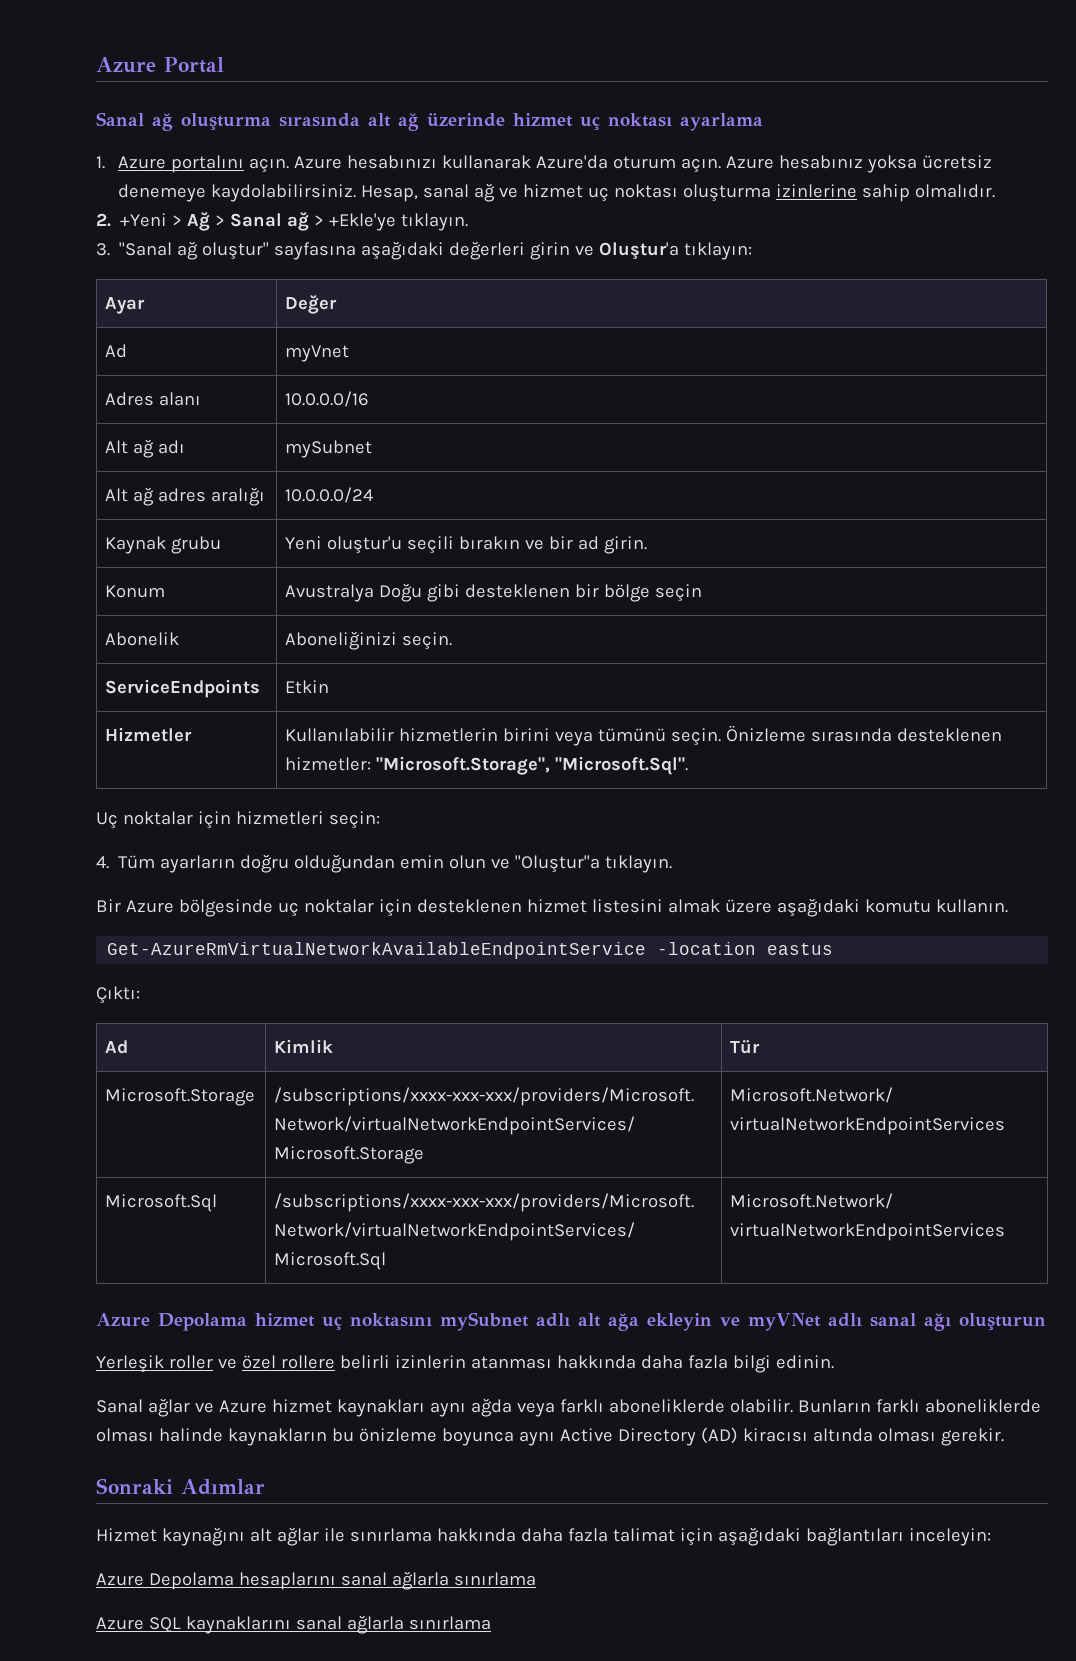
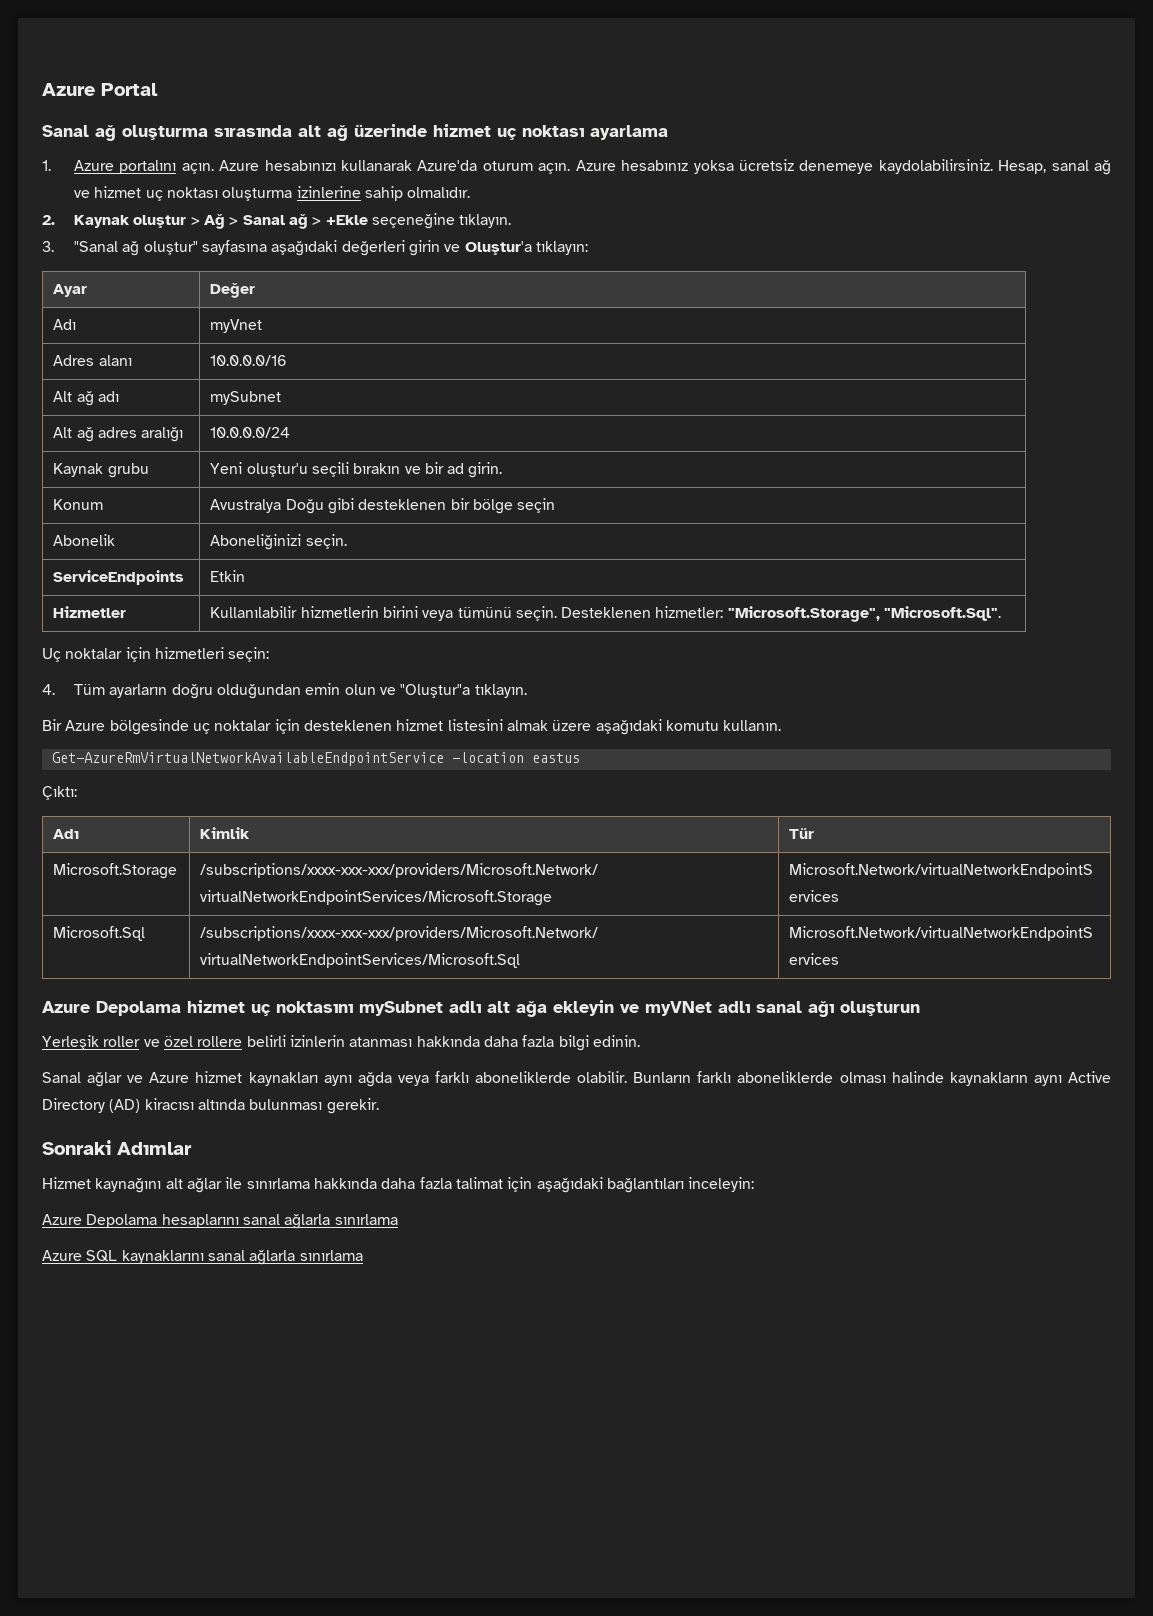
- 2. +Yeni > Ağ > Sanal ağ > +Ekle'ye tıklayın.
+ 2. Kaynak oluştur > Ağ > Sanal ağ > +Ekle seçeneğine tıklayın.
- Ad | myVnet
+ Adı | myVnet
- Hizmetler | Kullanılabilir hizmetlerin birini veya tümünü seçin. Önizleme sırasında desteklenen hizmetler: "Microsoft.Storage", "Microsoft.Sql".
+ Hizmetler | Kullanılabilir hizmetlerin birini veya tümünü seçin. Desteklenen hizmetler: "Microsoft.Storage", "Microsoft.Sql".
- Ad | Kimlik | Tür
+ Adı | Kimlik | Tür
- Bunların farklı aboneliklerde olması halinde kaynakların bu önizleme boyunca aynı Active Directory (AD) kiracısı altında olması gerekir.
+ Bunların farklı aboneliklerde olması halinde kaynakların aynı Active Directory (AD) kiracısı altında bulunması gerekir.

